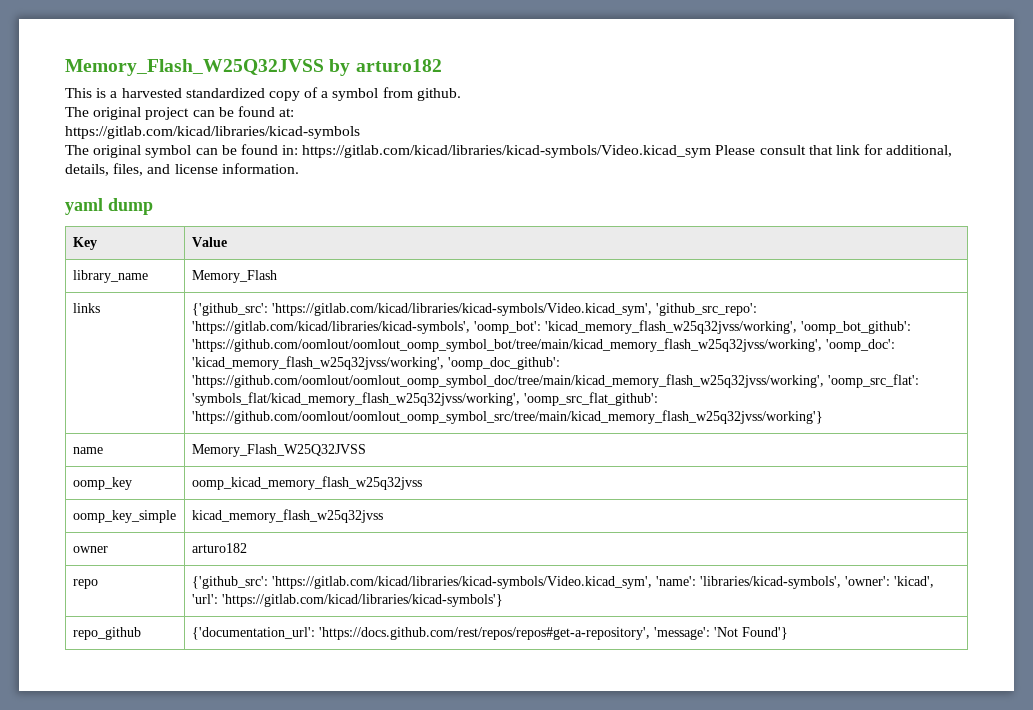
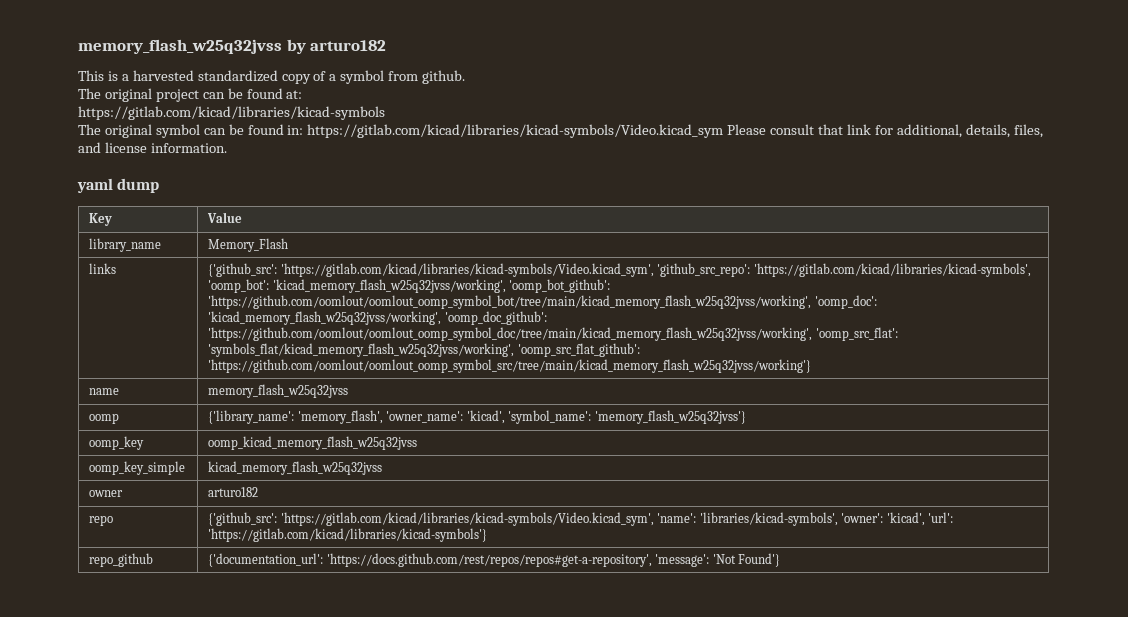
- Memory_Flash_W25Q32JVSS by arturo182
+ memory_flash_w25q32jvss by arturo182
- name | Memory_Flash_W25Q32JVSS
+ name | memory_flash_w25q32jvss
+ oomp | {'library_name': 'memory_flash', 'owner_name': 'kicad', 'symbol_name': 'memory_flash_w25q32jvss'}

